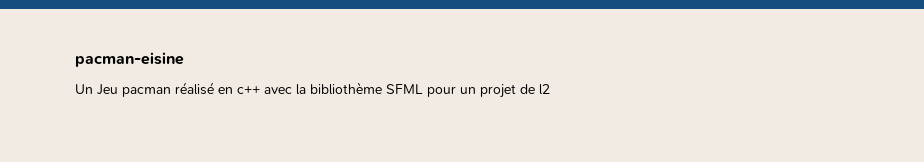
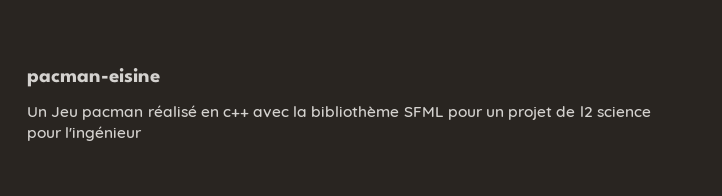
- Un Jeu pacman réalisé en c++ avec la bibliothème SFML pour un projet de l2
+ Un Jeu pacman réalisé en c++ avec la bibliothème SFML pour un projet de l2 science pour l'ingénieur

